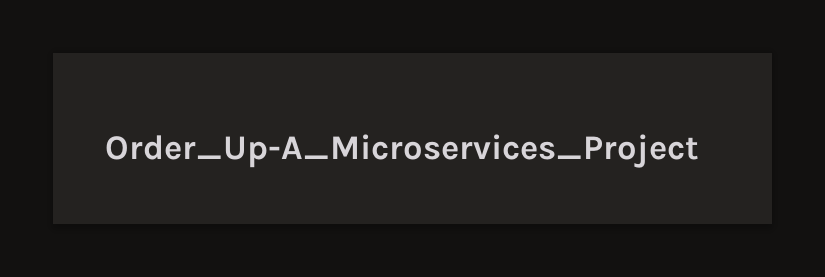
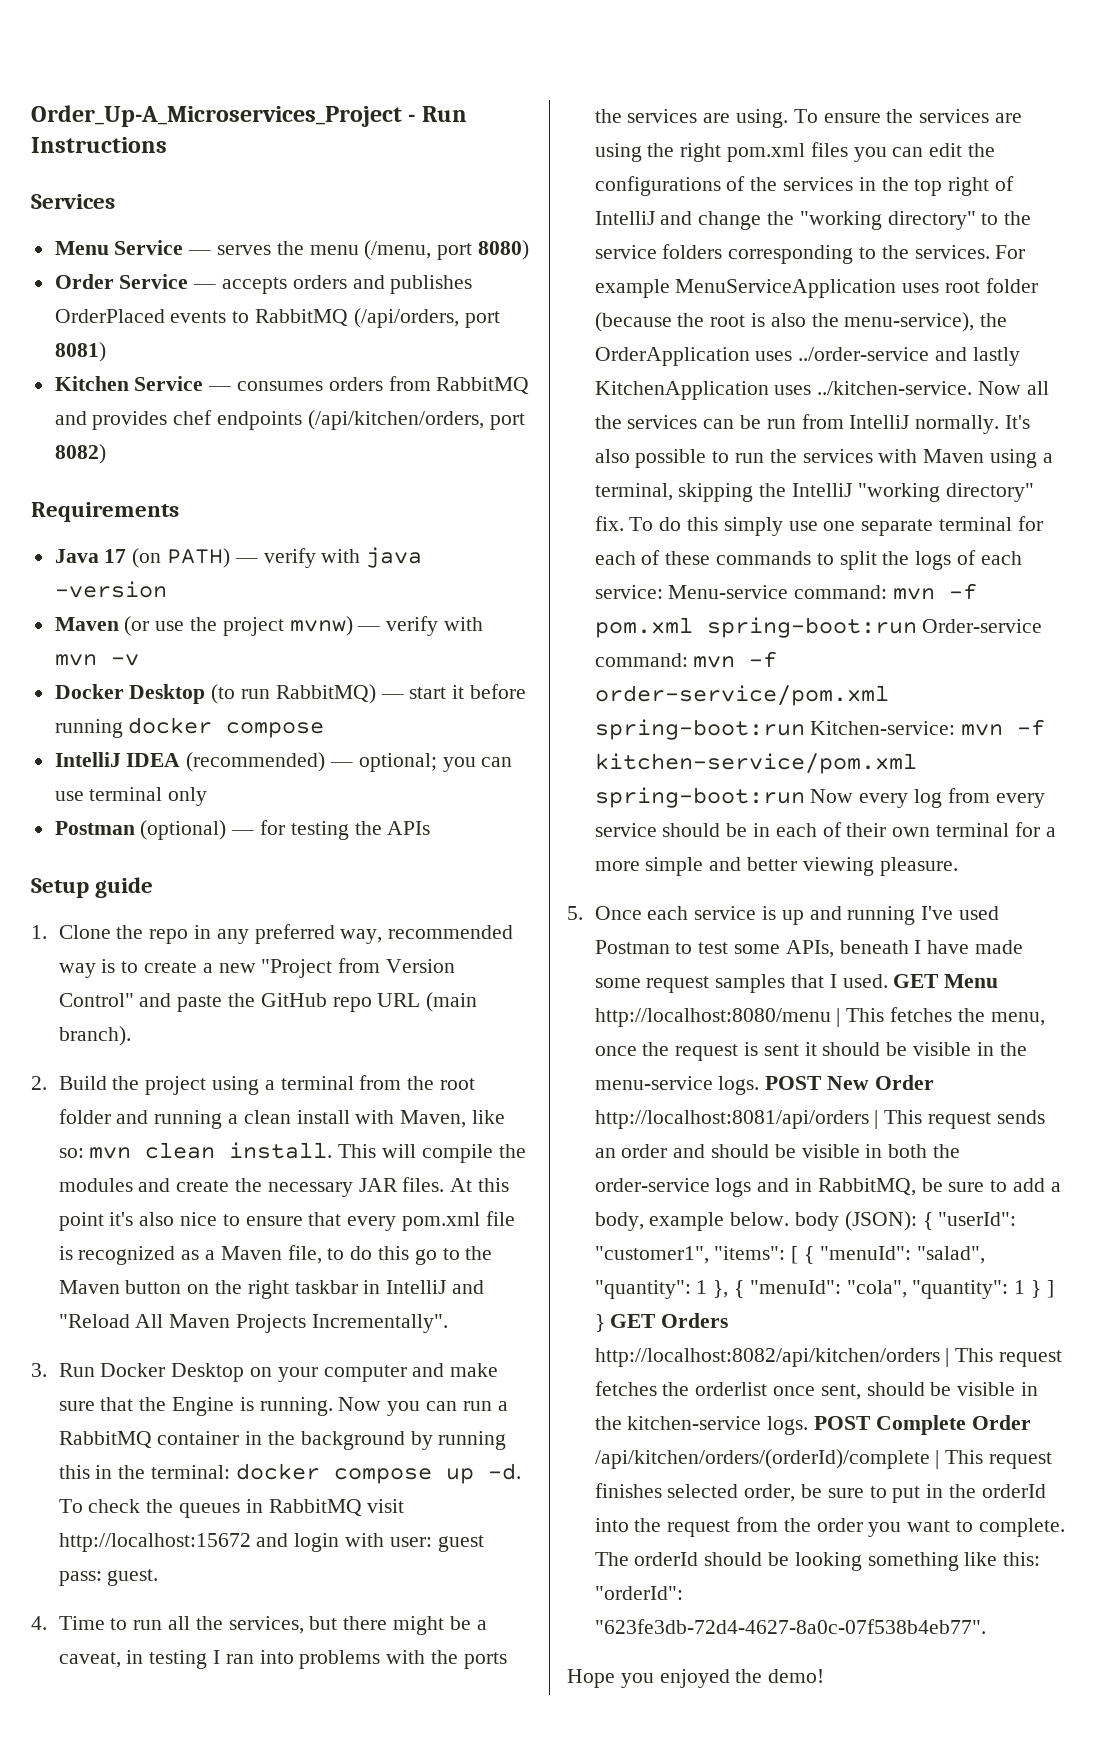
- Order_Up-A_Microservices_Project
+ Order_Up-A_Microservices_Project - Run Instructions
+ Services
+ Menu Service — serves the menu (/menu, port 8080)
+ Order Service — accepts orders and publishes OrderPlaced events to RabbitMQ (/api/orders, port 8081)
+ Kitchen Service — consumes orders from RabbitMQ and provides chef endpoints (/api/kitchen/orders, port 8082)
+ Requirements
+ Java 17 (on PATH) — verify with java -version
+ Maven (or use the project mvnw) — verify with mvn -v
+ Docker Desktop (to run RabbitMQ) — start it before running docker compose
+ IntelliJ IDEA (recommended) — optional; you can use terminal only
+ Postman (optional) — for testing the APIs
+ Setup guide
+ 1. Clone the repo in any preferred way, recommended way is to create a new "Project from Version Control" and paste the GitHub repo URL (main branch).
+ 2. Build the project using a terminal from the root folder and running a clean install with Maven, like so: mvn clean install. This will compile the modules and create the necessary JAR files. At this point it's also nice to ensure that every pom.xml file is recognized as a Maven file, to do this go to the Maven button on the right taskbar in IntelliJ and "Reload All Maven Projects Incrementally".
+ 3. Run Docker Desktop on your computer and make sure that the Engine is running. Now you can run a RabbitMQ container in the background by running this in the terminal: docker compose up -d. To check the queues in RabbitMQ visit http://localhost:15672 and login with user: guest pass: guest.
+ 4. Time to run all the services, but there might be a caveat, in testing I ran into problems with the ports the services are using. To ensure the services are using the right pom.xml files you can edit the configurations of the services in the top right of IntelliJ and change the "working directory" to the service folders corresponding to the services. For example MenuServiceApplication uses root folder (because the root is also the menu-service), the OrderApplication uses ../order-service and lastly KitchenApplication uses ../kitchen-service. Now all the services can be run from IntelliJ normally. It's also possible to run the services with Maven using a terminal, skipping the IntelliJ "working directory" fix. To do this simply use one separate terminal for each of these commands to split the logs of each service: Menu-service command: mvn -f pom.xml spring-boot:run Order-service command: mvn -f order-service/pom.xml spring-boot:run Kitchen-service: mvn -f kitchen-service/pom.xml spring-boot:run Now every log from every service should be in each of their own terminal for a more simple and better viewing pleasure.
+ 5. Once each service is up and running I've used Postman to test some APIs, beneath I have made some request samples that I used. GET Menu http://localhost:8080/menu | This fetches the menu, once the request is sent it should be visible in the menu-service logs. POST New Order http://localhost:8081/api/orders | This request sends an order and should be visible in both the order-service logs and in RabbitMQ, be sure to add a body, example below. body (JSON): { "userId": "customer1", "items": [ { "menuId": "salad", "quantity": 1 }, { "menuId": "cola", "quantity": 1 } ] } GET Orders http://localhost:8082/api/kitchen/orders | This request fetches the orderlist once sent, should be visible in the kitchen-service logs. POST Complete Order /api/kitchen/orders/(orderId)/complete | This request finishes selected order, be sure to put in the orderId into the request from the order you want to complete. The orderId should be looking something like this: "orderId": "623fe3db-72d4-4627-8a0c-07f538b4eb77".
+ Hope you enjoyed the demo!

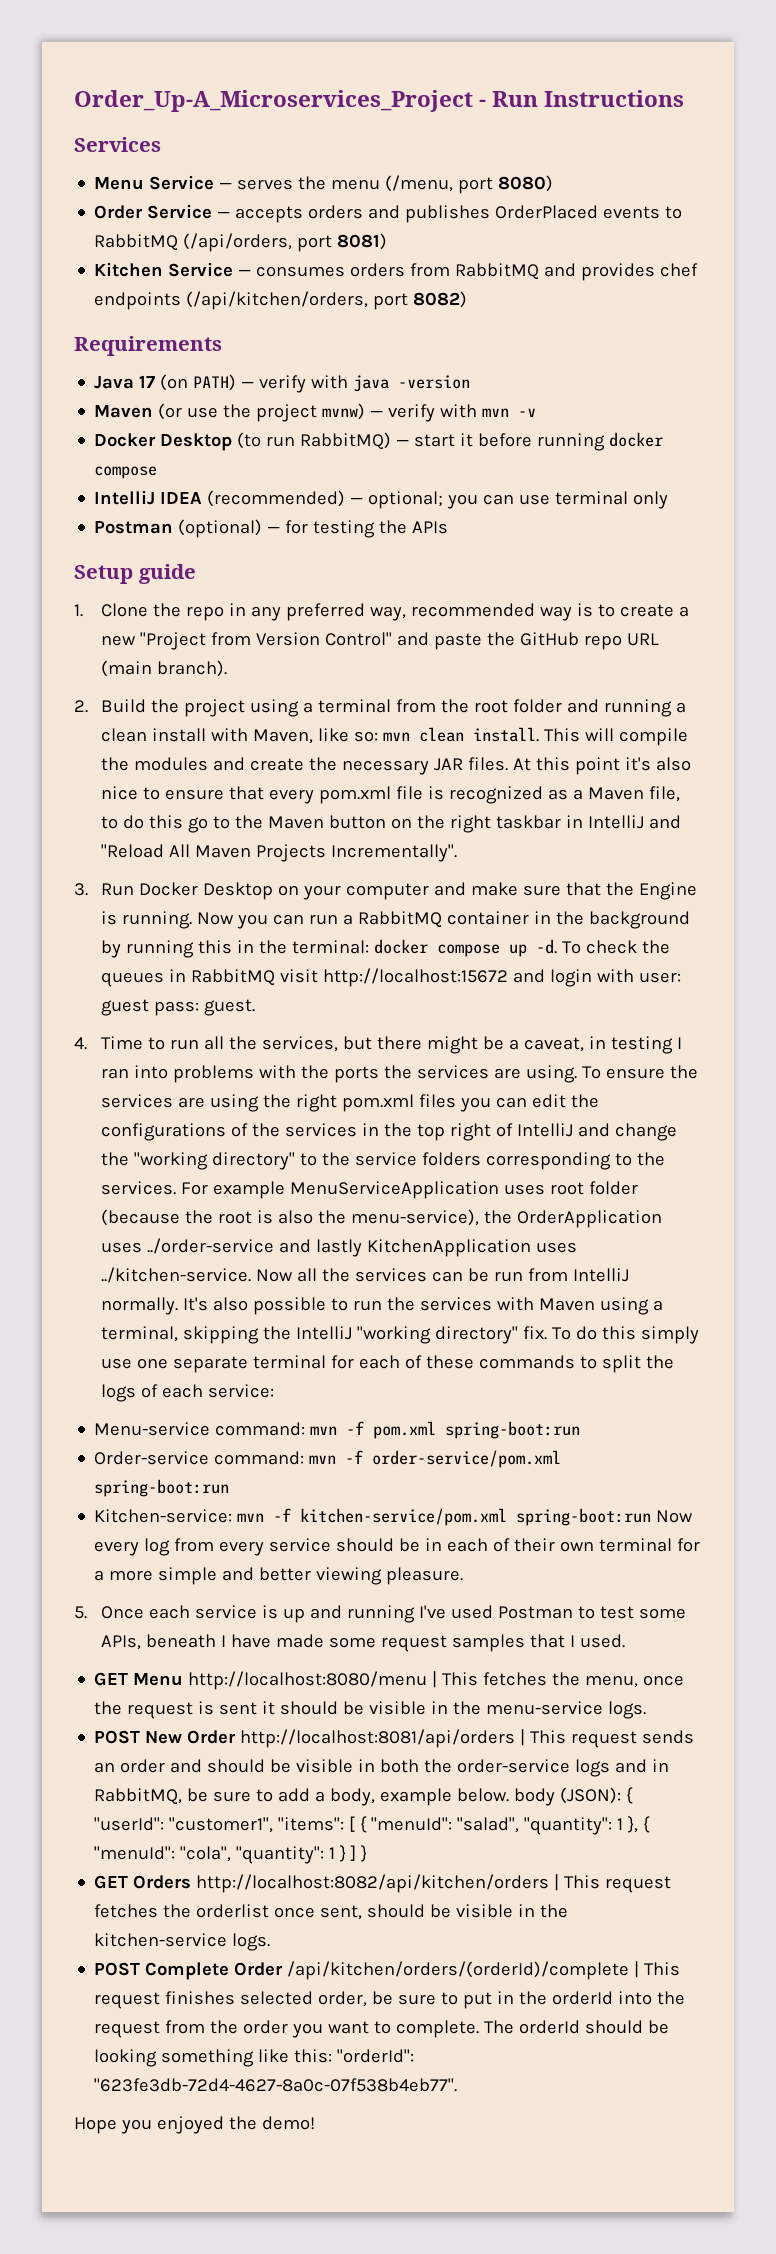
- To do this simply use one separate terminal for each of these commands to split the logs of each service: Menu-service command: mvn -f pom.xml spring-boot:run Order-service command: mvn -f order-service/pom.xml spring-boot:run Kitchen-service: mvn -f kitchen-service/pom.xml spring-boot:run Now every log from every service should be in each of their own terminal for a more simple and better viewing pleasure.
+ To do this simply use one separate terminal for each of these commands to split the logs of each service:
+ Menu-service command: mvn -f pom.xml spring-boot:run
+ Order-service command: mvn -f order-service/pom.xml spring-boot:run
+ Kitchen-service: mvn -f kitchen-service/pom.xml spring-boot:run Now every log from every service should be in each of their own terminal for a more simple and better viewing pleasure.
- 5. Once each service is up and running I've used Postman to test some APIs, beneath I have made some request samples that I used. GET Menu http://localhost:8080/menu | This fetches the menu, once the request is sent it should be visible in the menu-service logs. POST New Order http://localhost:8081/api/orders | This request sends an order and should be visible in both the order-service logs and in RabbitMQ, be sure to add a body, example below. body (JSON):
+ 5. Once each service is up and running I've used Postman to test some APIs, beneath I have made some request samples that I used.
+ GET Menu http://localhost:8080/menu | This fetches the menu, once the request is sent it should be visible in the menu-service logs.
+ POST New Order http://localhost:8081/api/orders | This request sends an order and should be visible in both the order-service logs and in RabbitMQ, be sure to add a body, example below. body (JSON):
- 1 } ] } GET Orders http://localhost:8082/api/kitchen/orders | This request fetches the orderlist once sent, should be visible in the kitchen-service logs. POST Complete Order /api/kitchen/orders/(orderId)/complete | This request finishes selected order, be sure to put in the orderId into the request from the order you want to complete.
+ 1 } ] }
+ GET Orders http://localhost:8082/api/kitchen/orders | This request fetches the orderlist once sent, should be visible in the kitchen-service logs.
+ POST Complete Order /api/kitchen/orders/(orderId)/complete | This request finishes selected order, be sure to put in the orderId into the request from the order you want to complete.

